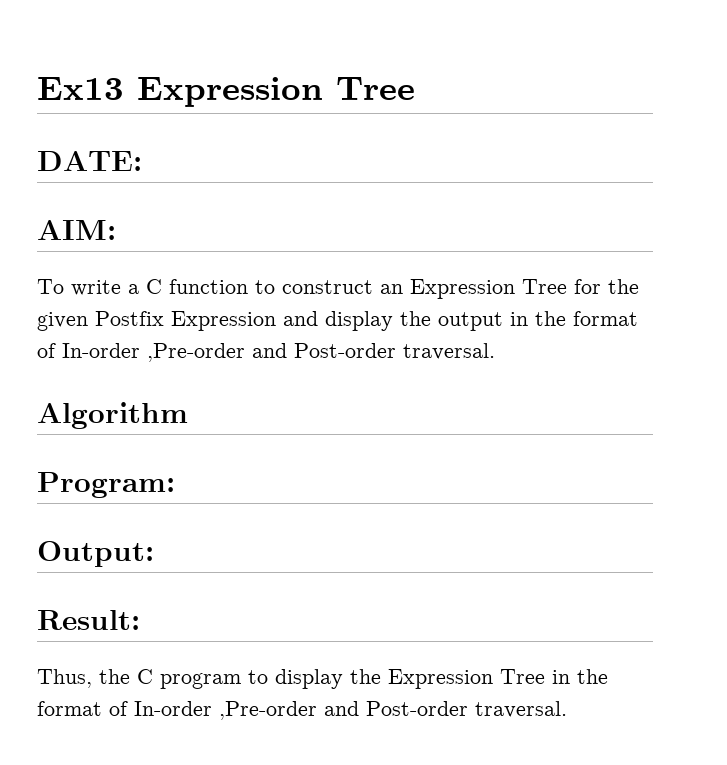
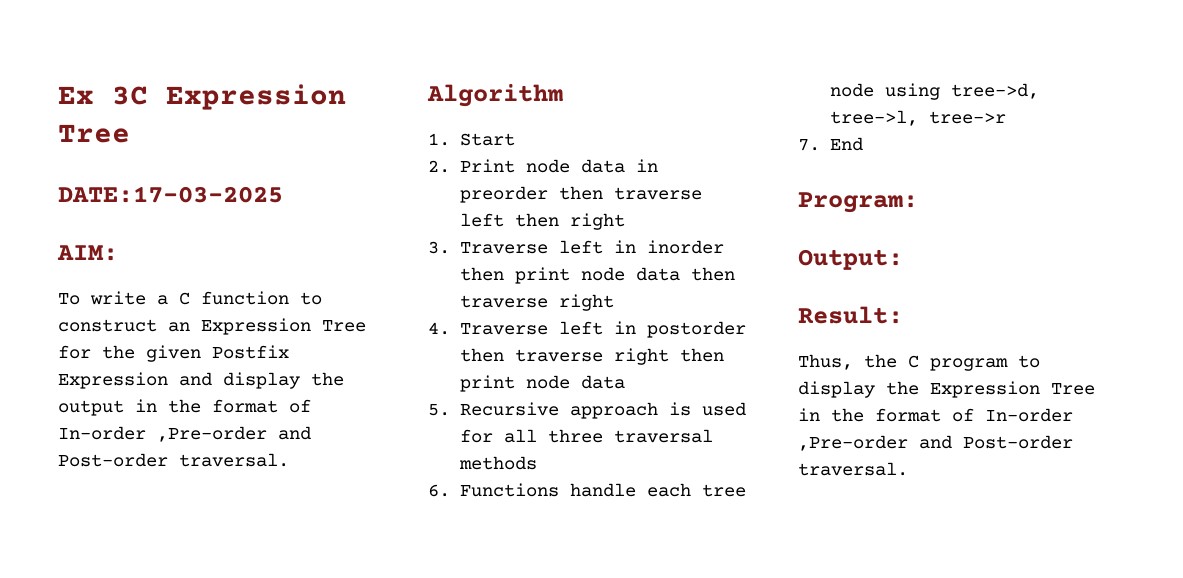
- Ex13 Expression Tree
+ Ex 3C Expression Tree
- DATE:
+ DATE:17-03-2025
+ 1. Start
+ 2. Print node data in preorder then traverse left then right
+ 3. Traverse left in inorder then print node data then traverse right
+ 4. Traverse left in postorder then traverse right then print node data
+ 5. Recursive approach is used for all three traversal methods
+ 6. Functions handle each tree node using tree->d, tree->l, tree->r
+ 7. End

